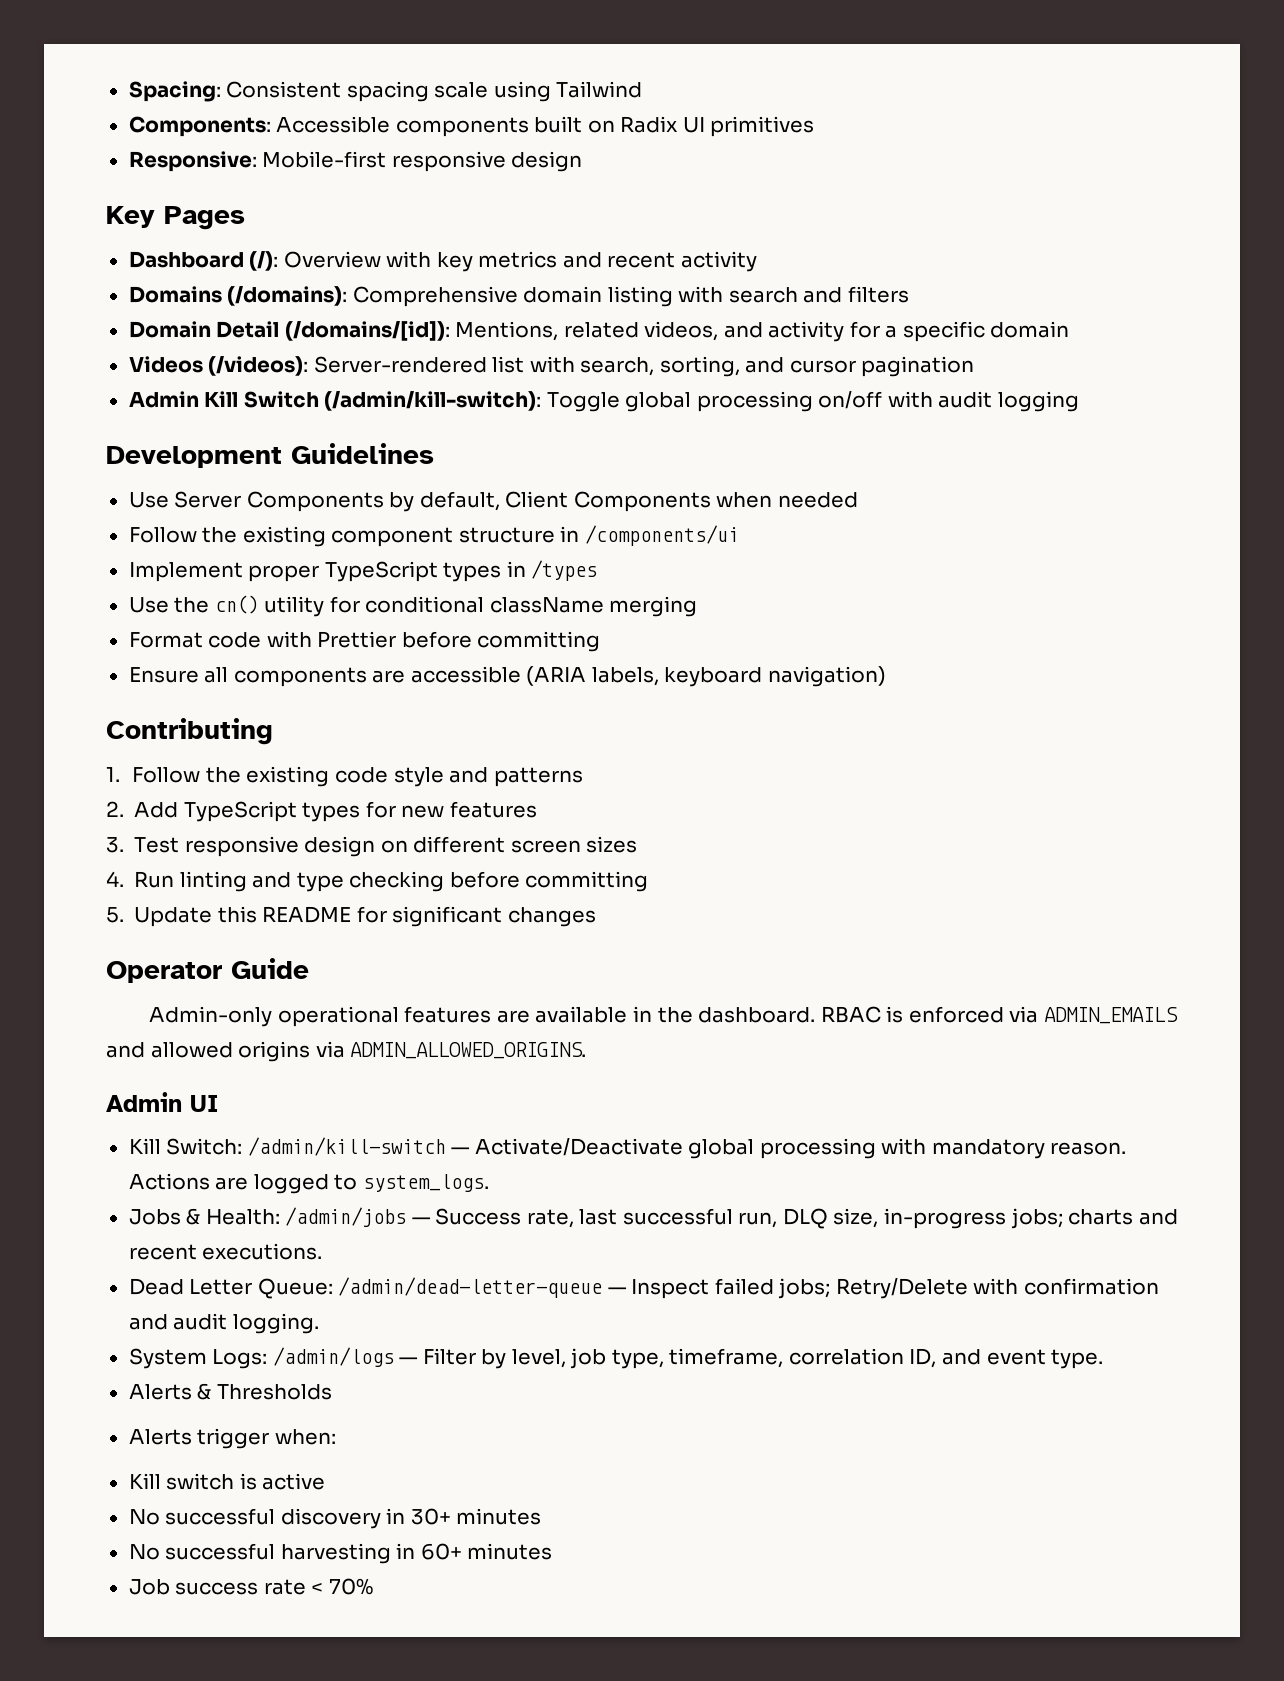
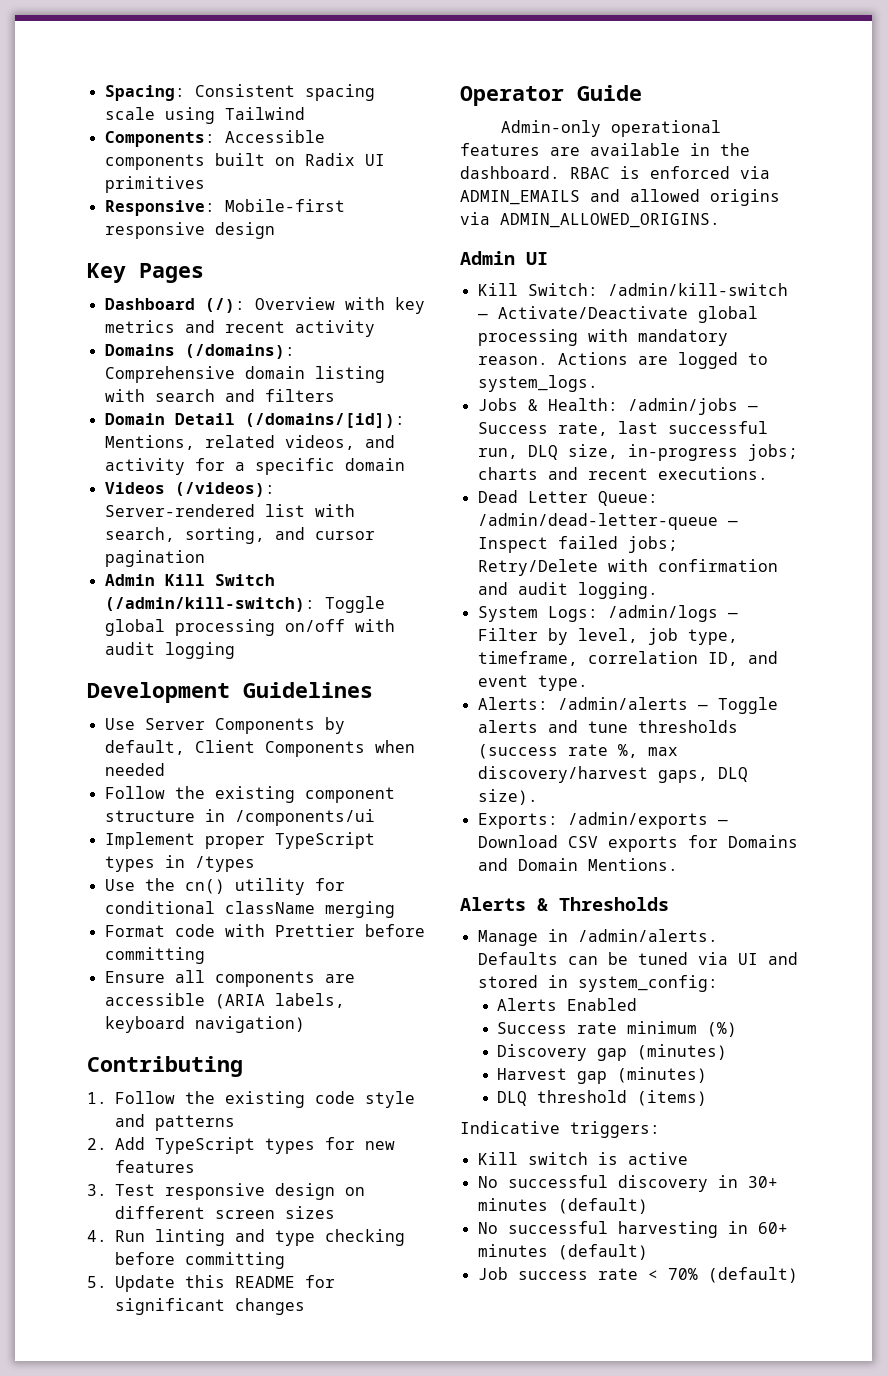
+ Alerts: /admin/alerts — Toggle alerts and tune thresholds (success rate %, max discovery/harvest gaps, DLQ size).
+ Exports: /admin/exports — Download CSV exports for Domains and Domain Mentions.
  Alerts & Thresholds
- Alerts trigger when:
+ Manage in /admin/alerts. Defaults can be tuned via UI and stored in system_config:
+ Alerts Enabled
+ Success rate minimum (%)
+ Discovery gap (minutes)
+ Harvest gap (minutes)
+ DLQ threshold (items)
+ Indicative triggers:
- No successful discovery in 30+ minutes
+ No successful discovery in 30+ minutes (default)
- No successful harvesting in 60+ minutes
+ No successful harvesting in 60+ minutes (default)
- Job success rate < 70%
+ Job success rate < 70% (default)

